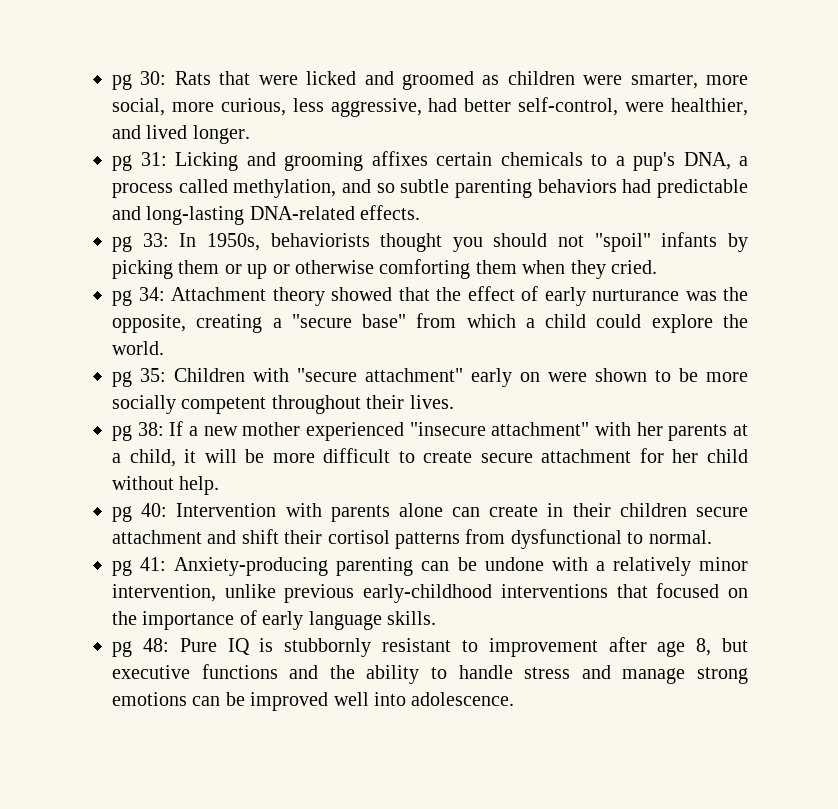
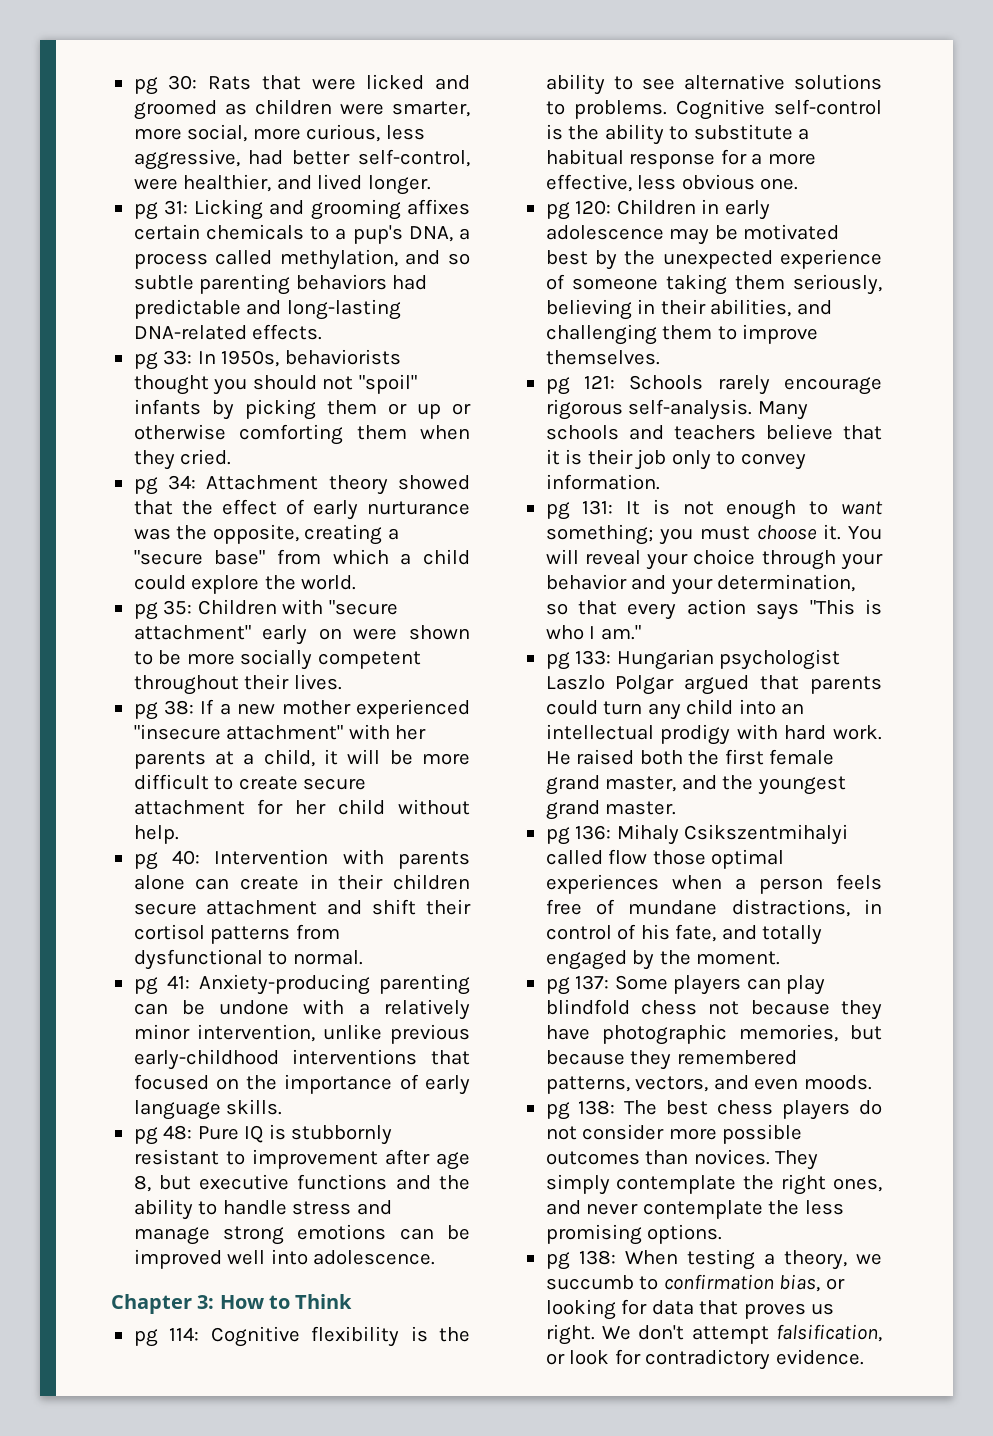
+ Chapter 3: How to Think
+ pg 114: Cognitive flexibility is the ability to see alternative solutions to problems. Cognitive self-control is the ability to substitute a habitual response for a more effective, less obvious one.
+ pg 120: Children in early adolescence may be motivated best by the unexpected experience of someone taking them seriously, believing in their abilities, and challenging them to improve themselves.
+ pg 121: Schools rarely encourage rigorous self-analysis. Many schools and teachers believe that it is their job only to convey information.
+ pg 131: It is not enough to want something; you must choose it. You will reveal your choice through your behavior and your determination, so that every action says "This is who I am."
+ pg 133: Hungarian psychologist Laszlo Polgar argued that parents could turn any child into an intellectual prodigy with hard work. He raised both the first female grand master, and the youngest grand master.
+ pg 136: Mihaly Csikszentmihalyi called flow those optimal experiences when a person feels free of mundane distractions, in control of his fate, and totally engaged by the moment.
+ pg 137: Some players can play blindfold chess not because they have photographic memories, but because they remembered patterns, vectors, and even moods.
+ pg 138: The best chess players do not consider more possible outcomes than novices. They simply contemplate the right ones, and never contemplate the less promising options.
+ pg 138: When testing a theory, we succumb to confirmation bias, or looking for data that proves us right. We don't attempt falsification, or look for contradictory evidence.

